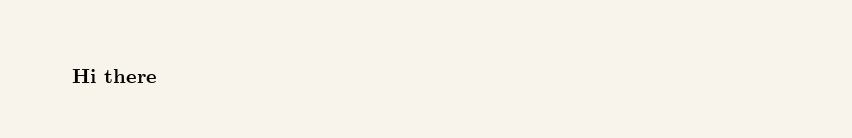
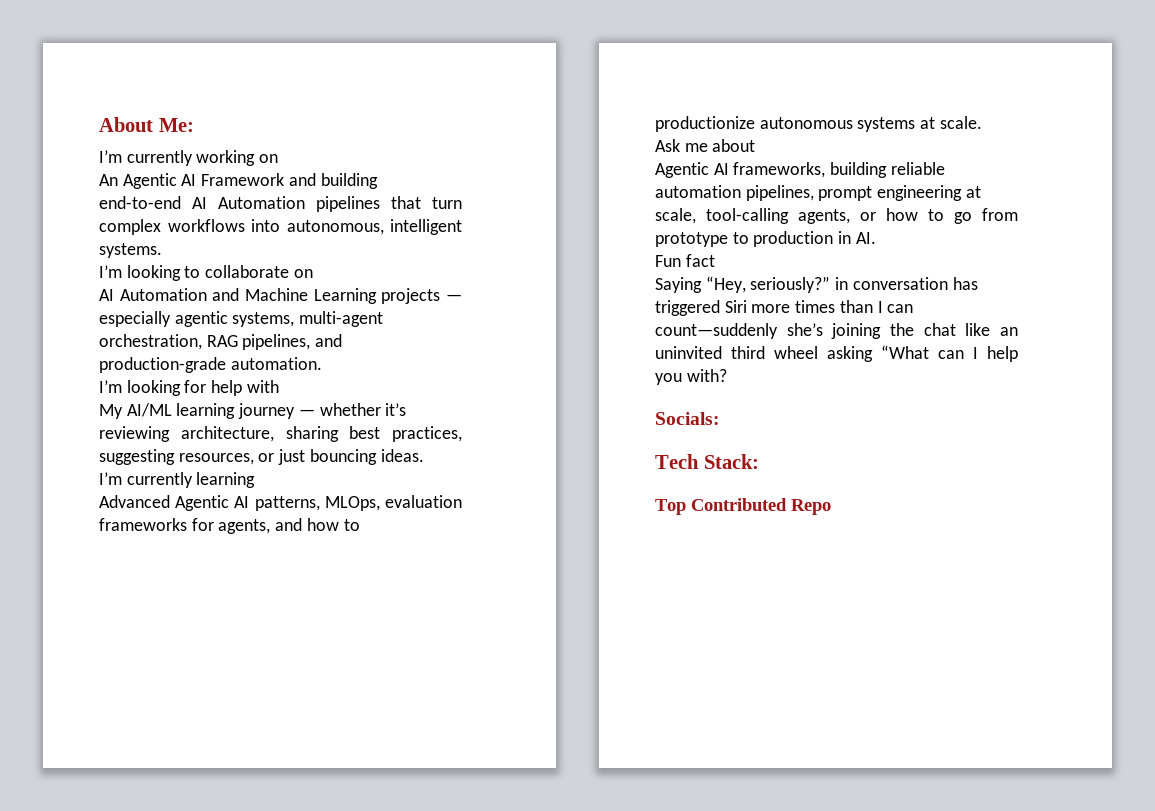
- Hi there
+ About Me:
+ I’m currently working on
+ An Agentic AI Framework and building end-to-end AI Automation pipelines that turn complex workflows into autonomous, intelligent systems.
+ I’m looking to collaborate on
+ AI Automation and Machine Learning projects — especially agentic systems, multi-agent orchestration, RAG pipelines, and production-grade automation.
+ I’m looking for help with
+ My AI/ML learning journey — whether it’s reviewing architecture, sharing best practices, suggesting resources, or just bouncing ideas.
+ I’m currently learning
+ Advanced Agentic AI patterns, MLOps, evaluation frameworks for agents, and how to productionize autonomous systems at scale.
+ Ask me about
+ Agentic AI frameworks, building reliable automation pipelines, prompt engineering at scale, tool-calling agents, or how to go from prototype to production in AI.
+ Fun fact
+ Saying “Hey, seriously?” in conversation has triggered Siri more times than I can count—suddenly she’s joining the chat like an uninvited third wheel asking “What can I help you with?
+ Socials:
+ Tech Stack:
+ Top Contributed Repo

